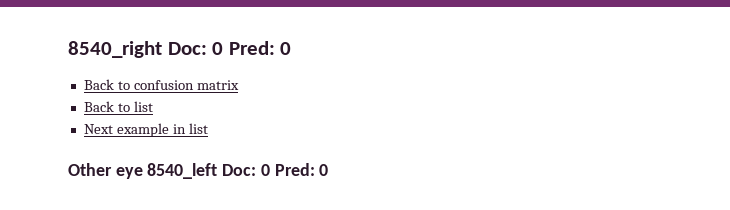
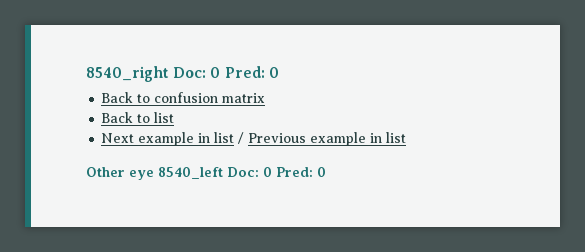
- Next example in list
+ Next example in list / Previous example in list

